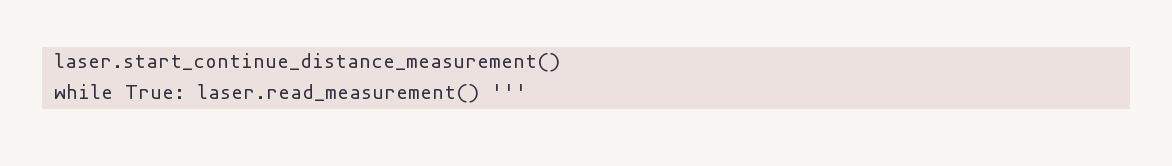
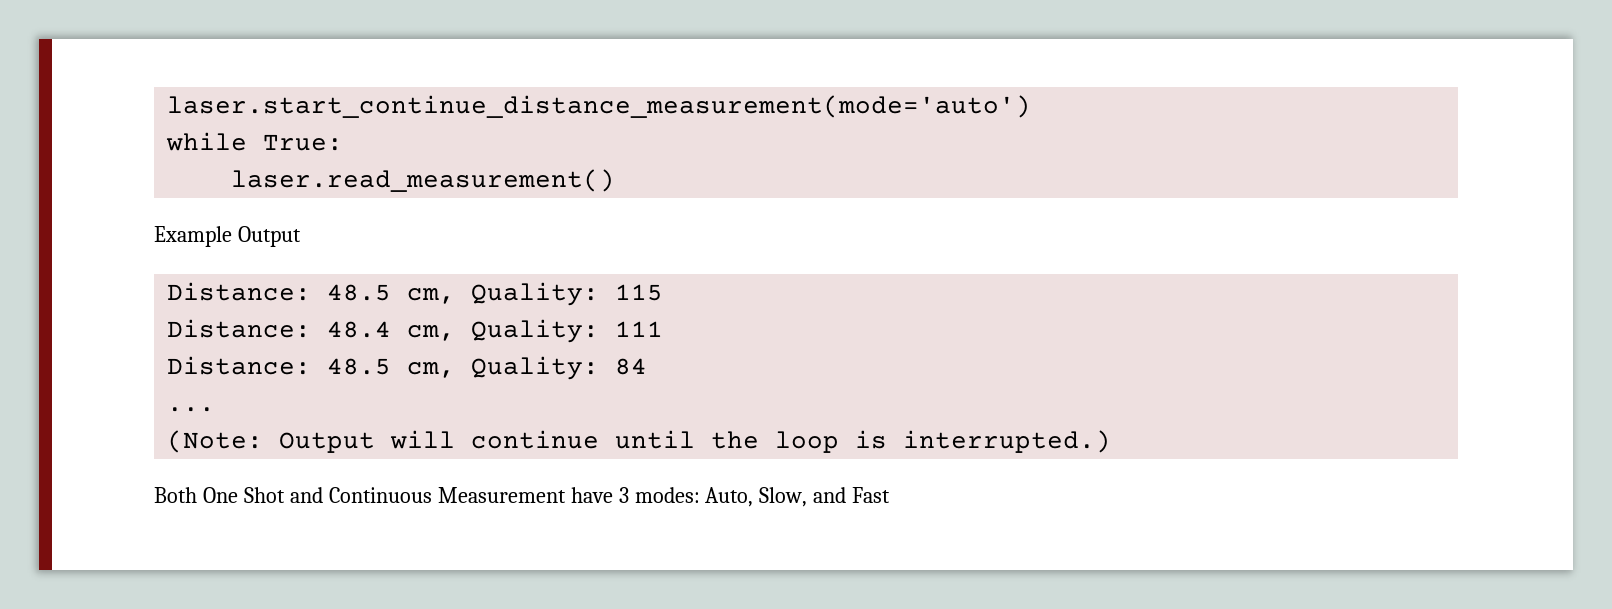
- laser.start_continue_distance_measurement()
+ laser.start_continue_distance_measurement(mode='auto')
- while True: laser.read_measurement() '''
+ while True:
+ laser.read_measurement()
+ Example Output
+ Distance: 48.5 cm, Quality: 115
+ Distance: 48.4 cm, Quality: 111
+ Distance: 48.5 cm, Quality: 84
+ ...
+ (Note: Output will continue until the loop is interrupted.)
+ Both One Shot and Continuous Measurement have 3 modes: Auto, Slow, and Fast

